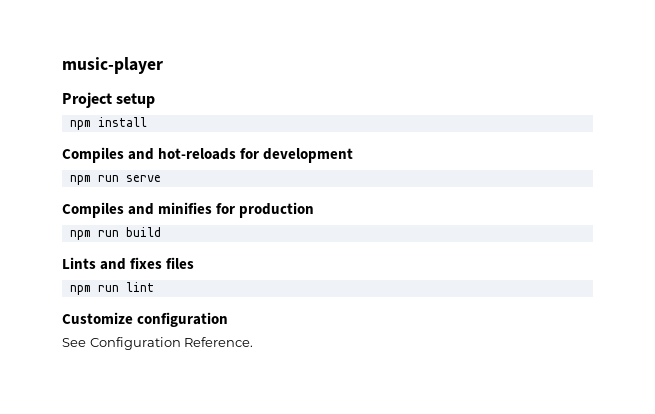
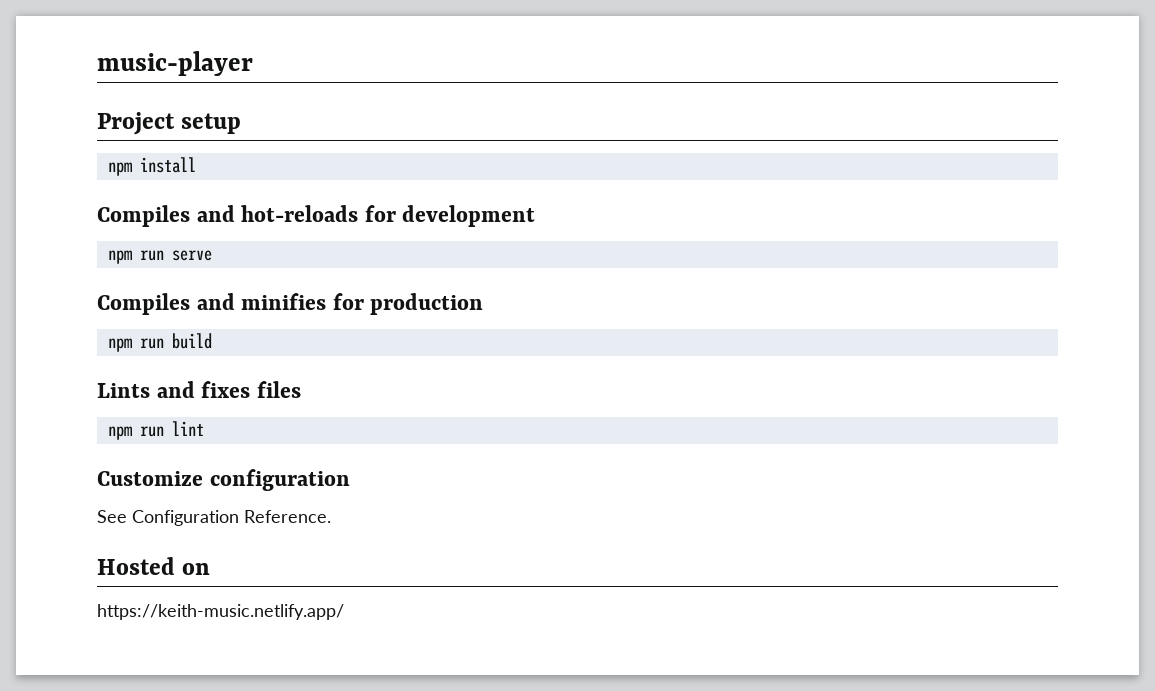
+ Hosted on
+ https://keith-music.netlify.app/

